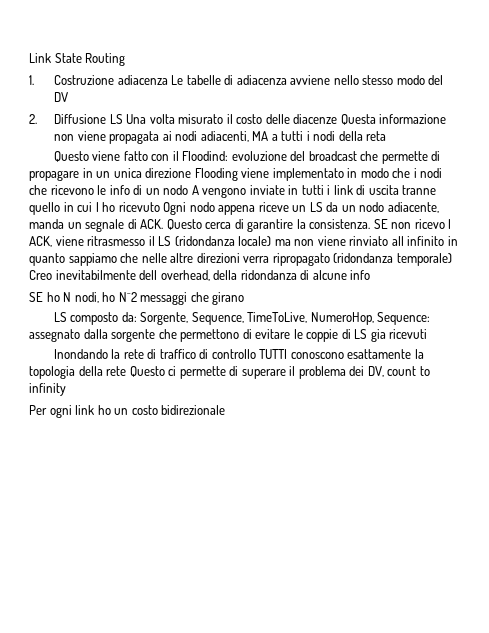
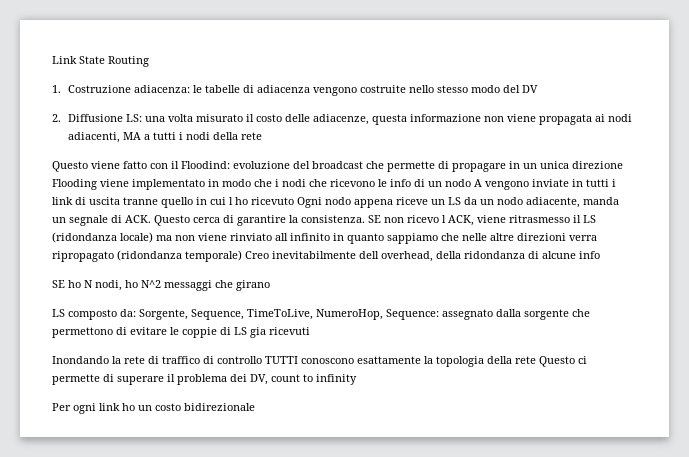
- 1. Costruzione adiacenza Le tabelle di adiacenza avviene nello stesso modo del DV
+ 1. Costruzione adiacenza: le tabelle di adiacenza vengono costruite nello stesso modo del DV
- 2. Diffusione LS Una volta misurato il costo delle diacenze Questa informazione non viene propagata ai nodi adiacenti, MA a tutti i nodi della reta
+ 2. Diffusione LS: una volta misurato il costo delle adiacenze, questa informazione non viene propagata ai nodi adiacenti, MA a tutti i nodi della rete

